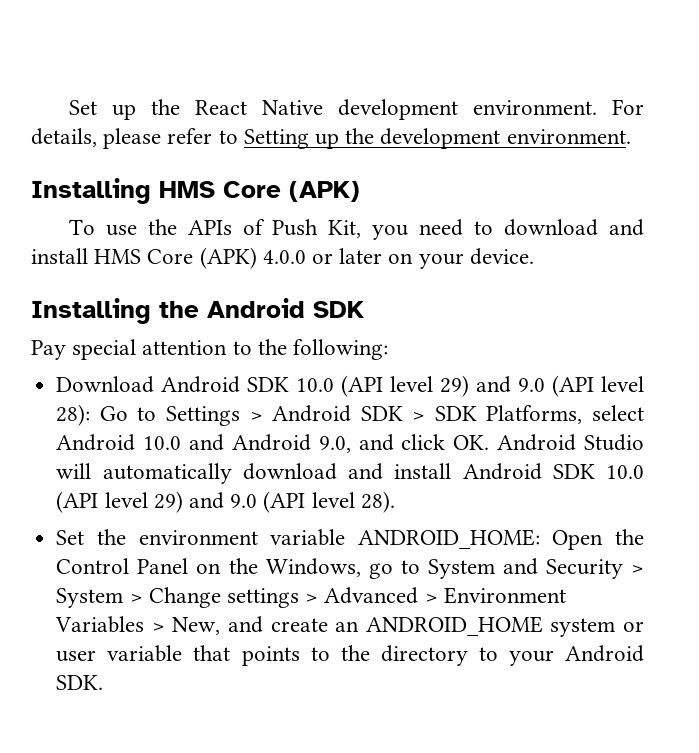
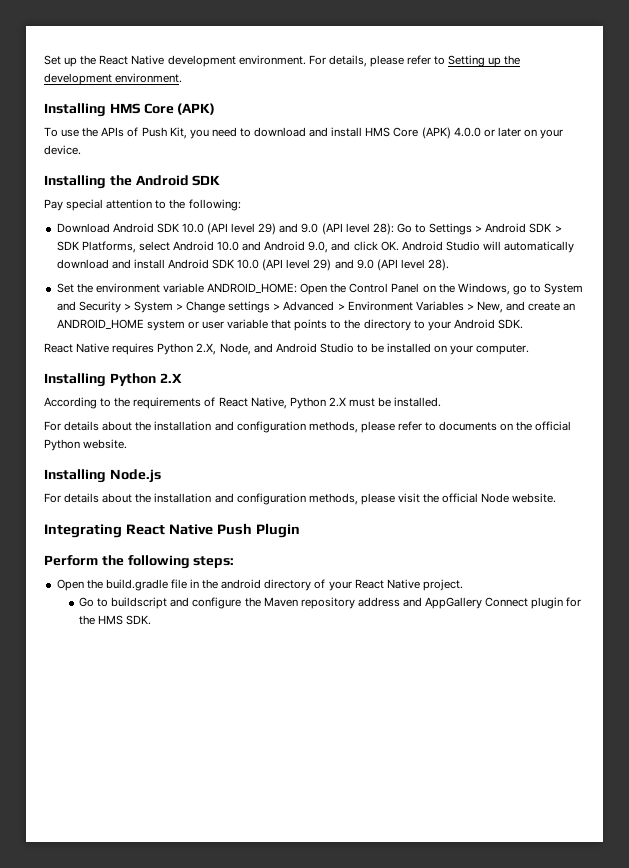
+ React Native requires Python 2.X, Node, and Android Studio to be installed on your computer.
+ Installing Python 2.X
+ According to the requirements of React Native, Python 2.X must be installed.
+ For details about the installation and configuration methods, please refer to documents on the official Python website.
+ Installing Node.js
+ For details about the installation and configuration methods, please visit the official Node website.
+ Integrating React Native Push Plugin
+ Perform the following steps:
+ Open the build.gradle file in the android directory of your React Native project.
+ Go to buildscript and configure the Maven repository address and AppGallery Connect plugin for the HMS SDK.

